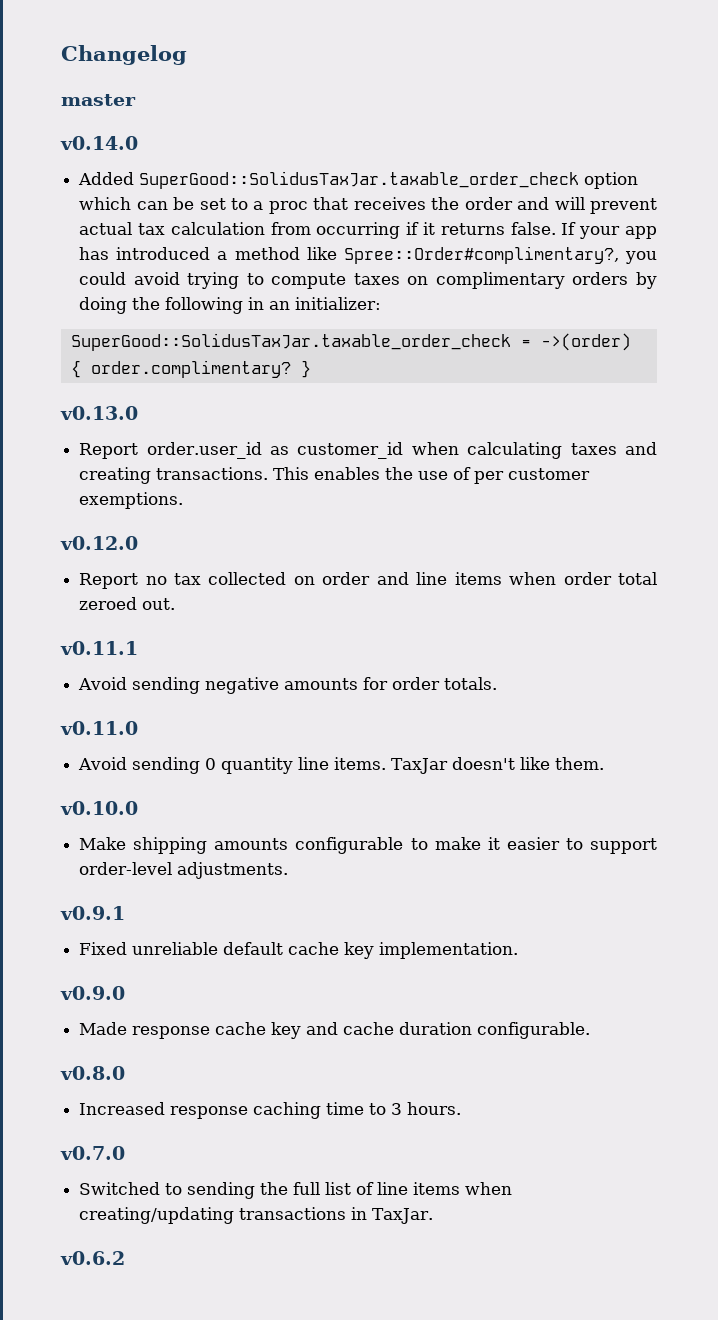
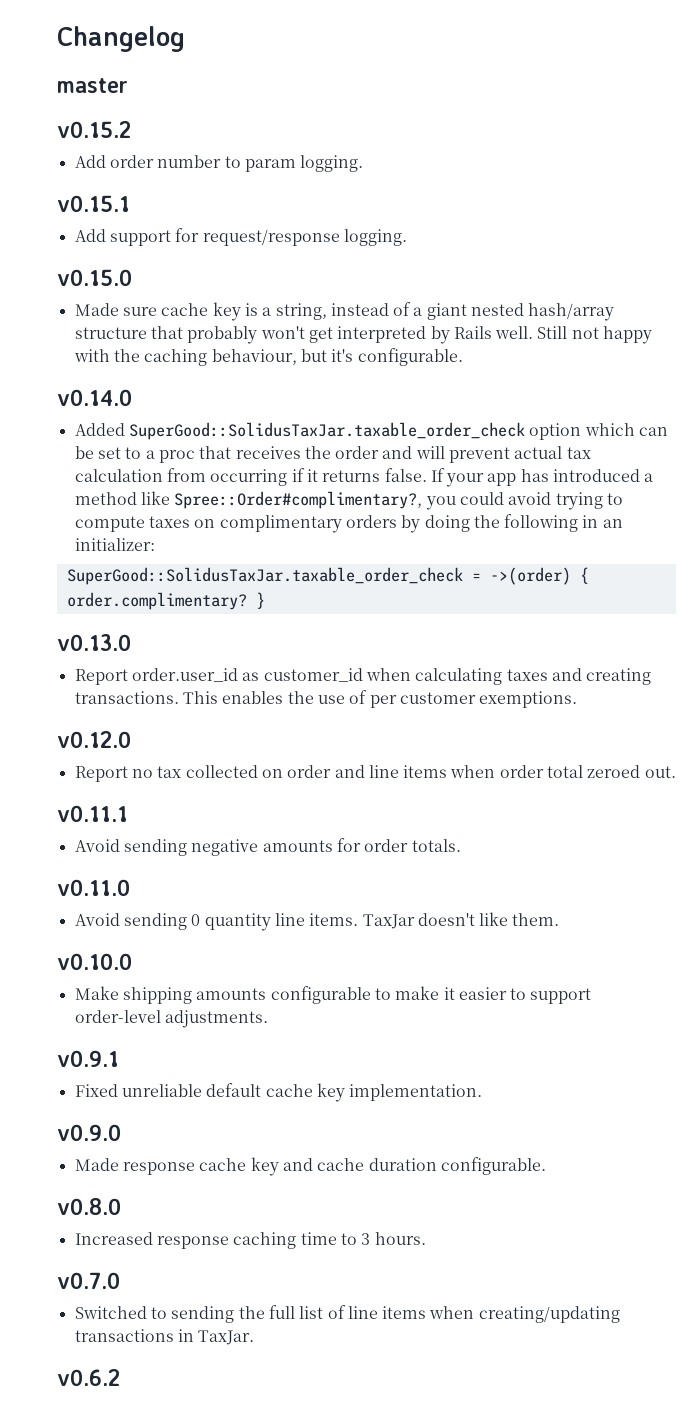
+ v0.15.2
+ Add order number to param logging.
+ v0.15.1
+ Add support for request/response logging.
+ v0.15.0
+ Made sure cache key is a string, instead of a giant nested hash/array structure that probably won't get interpreted by Rails well. Still not happy with the caching behaviour, but it's configurable.

